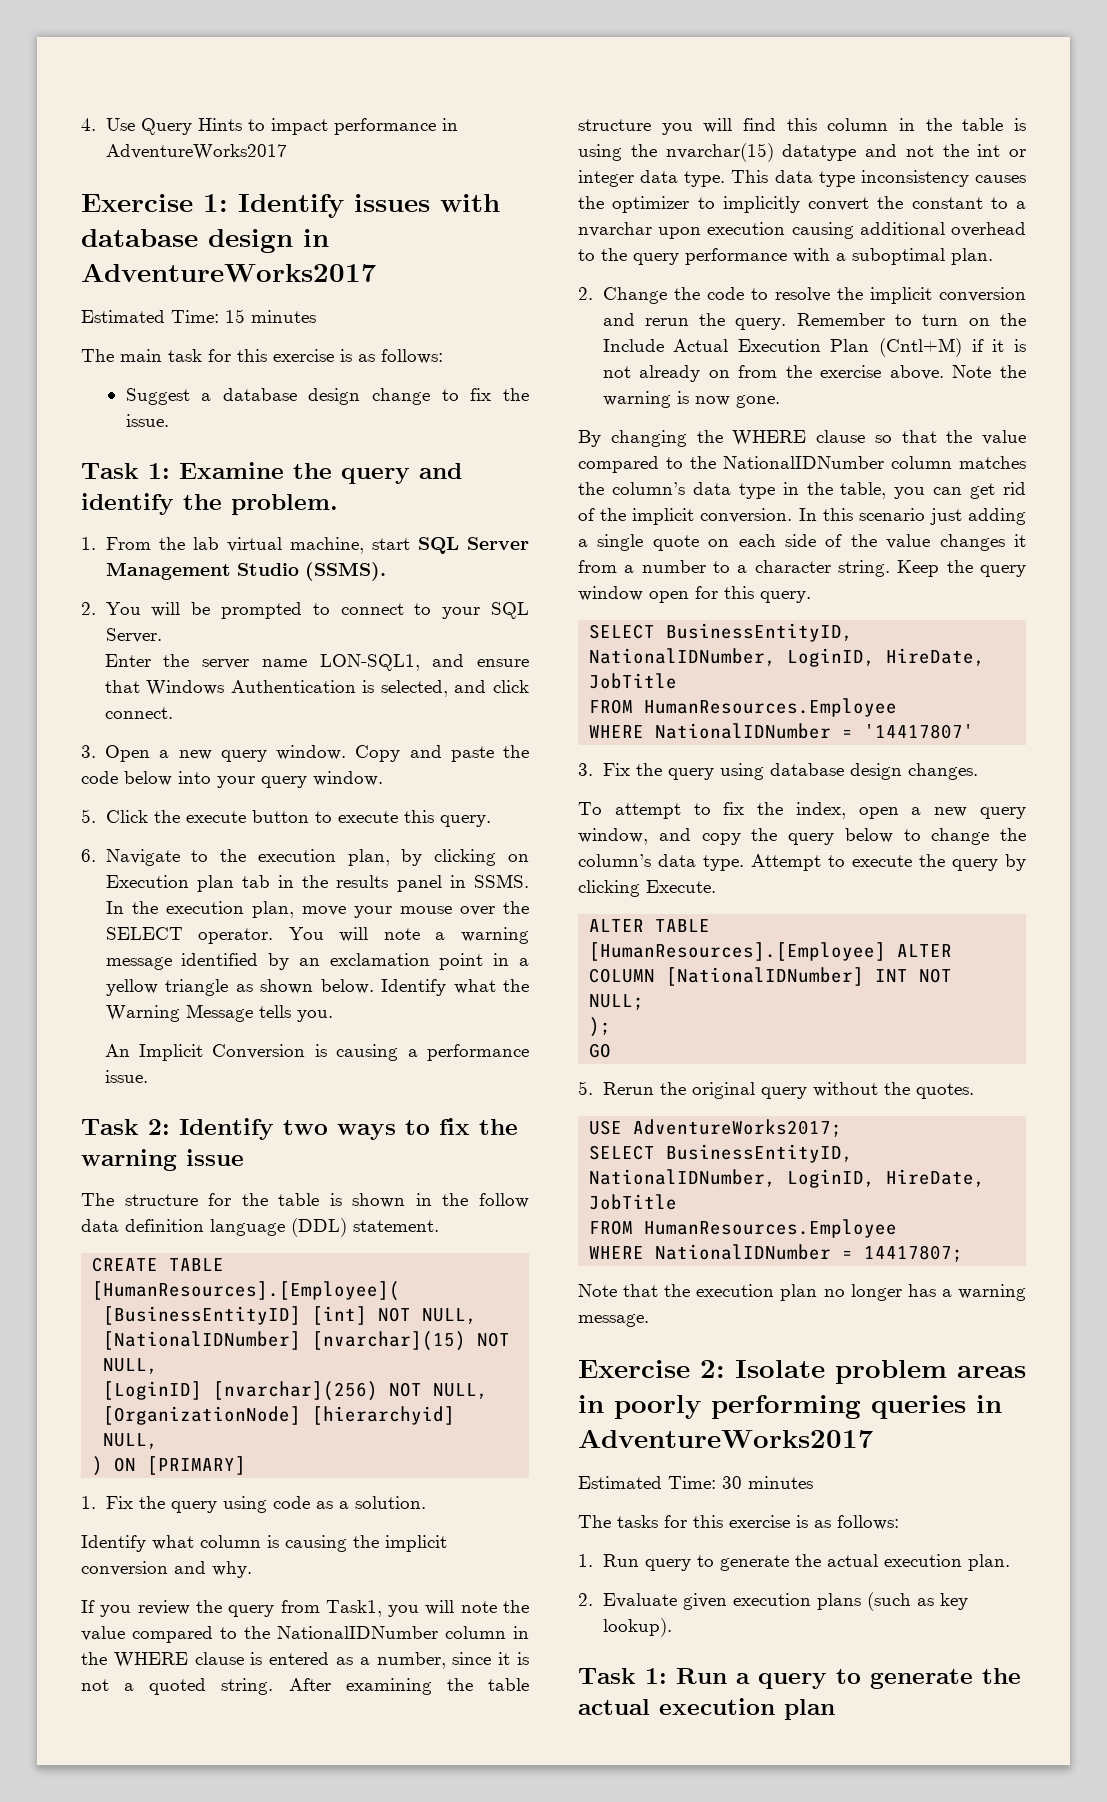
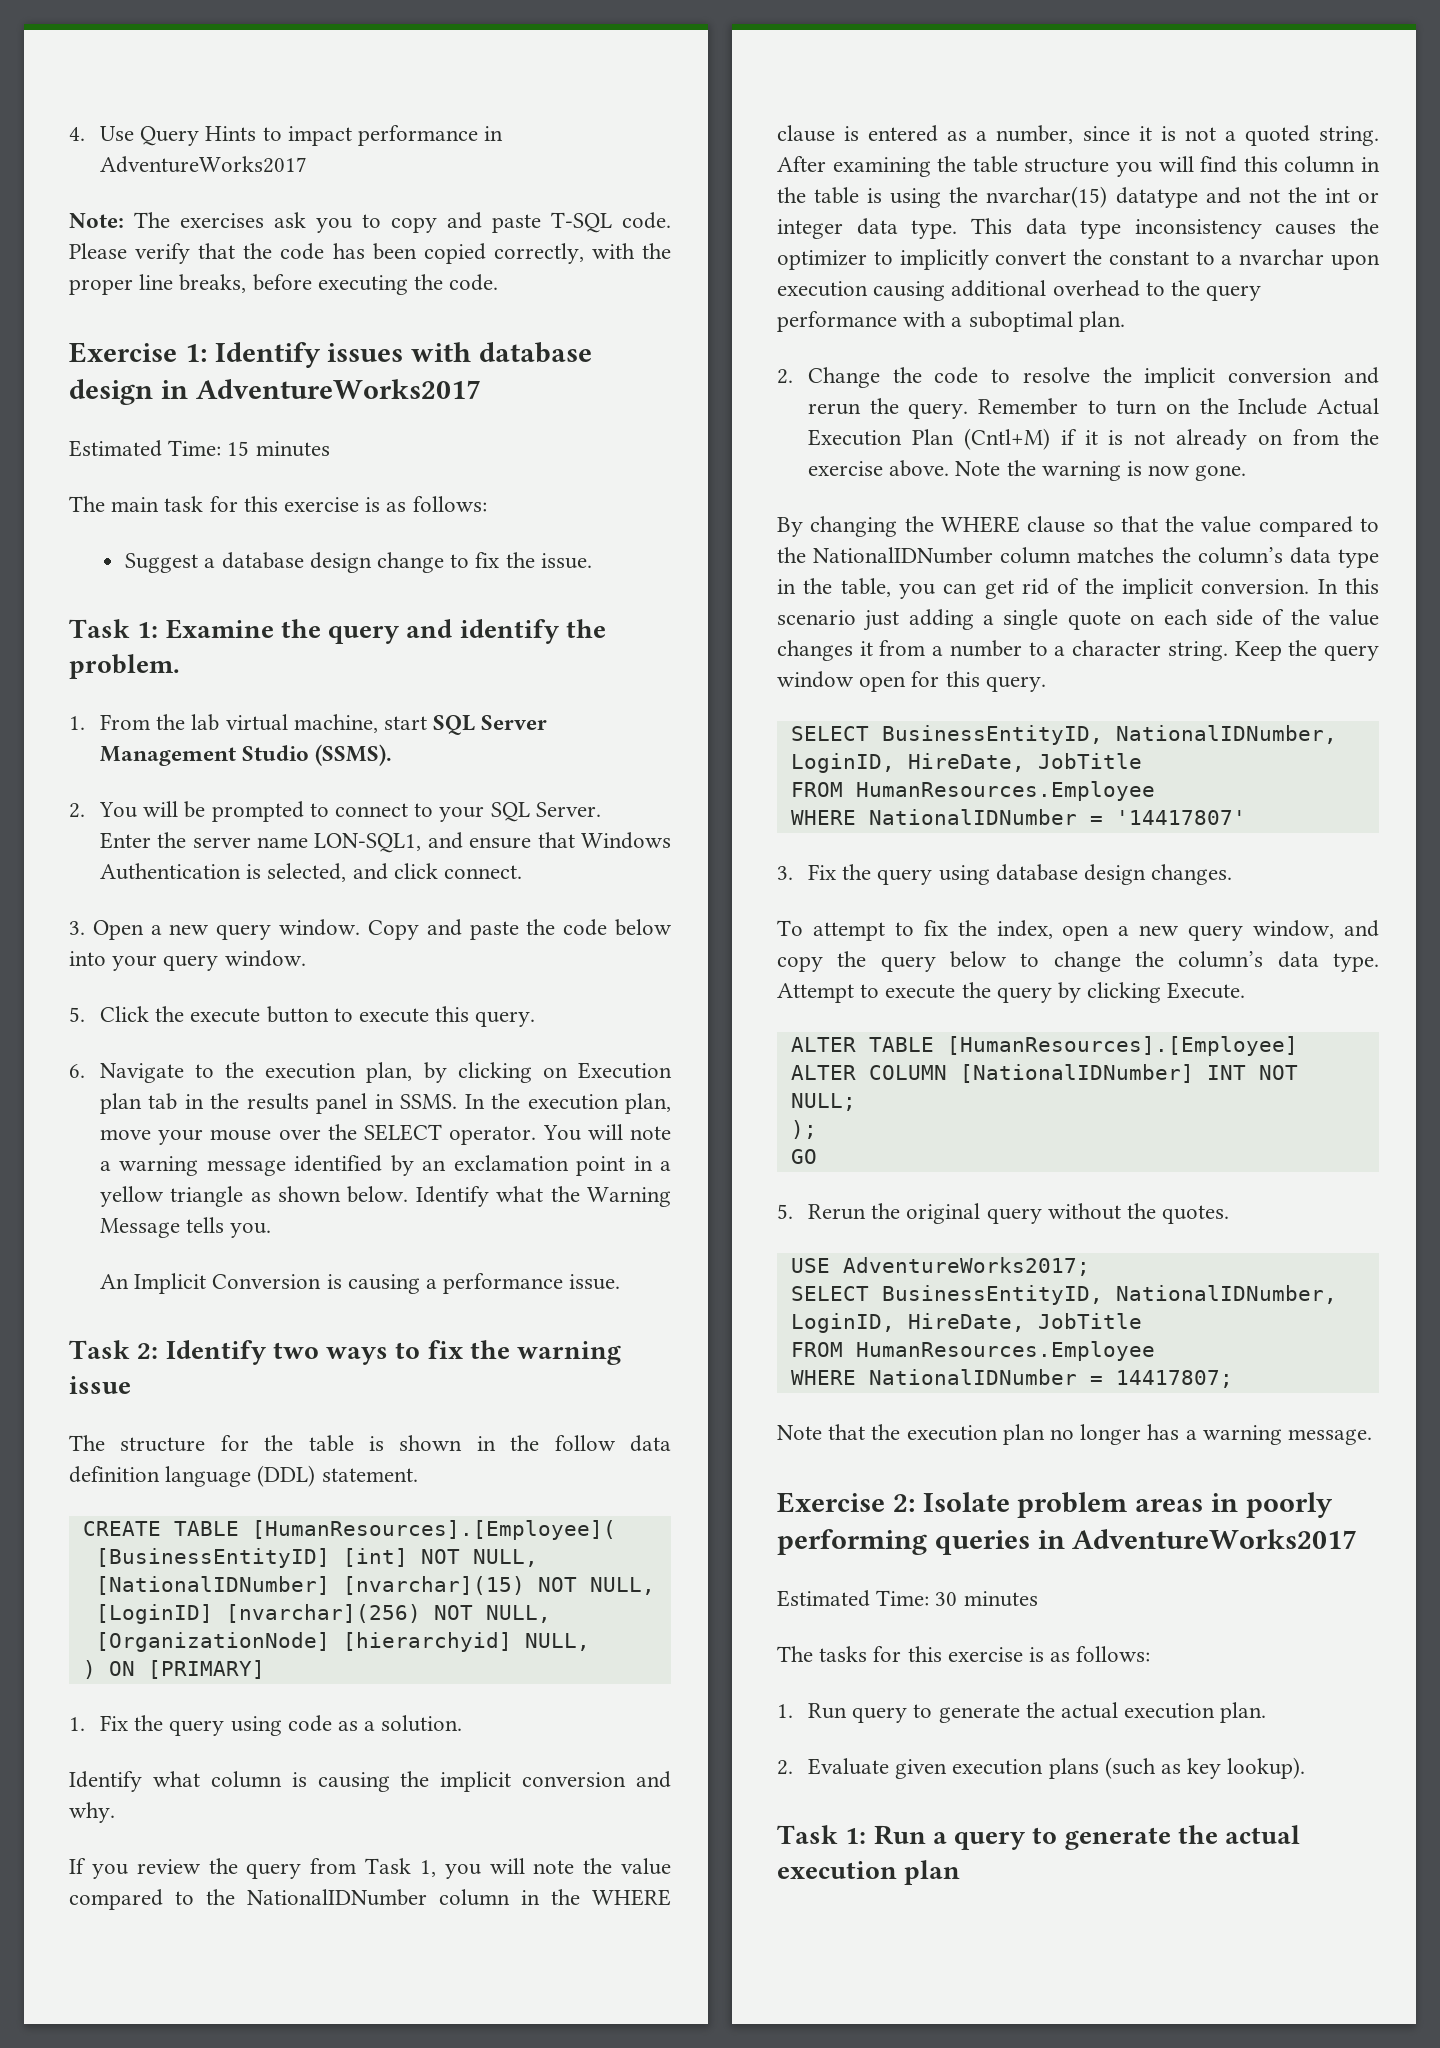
+ Note: The exercises ask you to copy and paste T-SQL code. Please verify that the code has been copied correctly, with the proper line breaks, before executing the code.
- If you review the query from Task1, you will note the value compared to the NationalIDNumber column in the WHERE clause is entered as a number, since it is not a quoted string.
+ If you review the query from Task 1, you will note the value compared to the NationalIDNumber column in the WHERE clause is entered as a number, since it is not a quoted string.

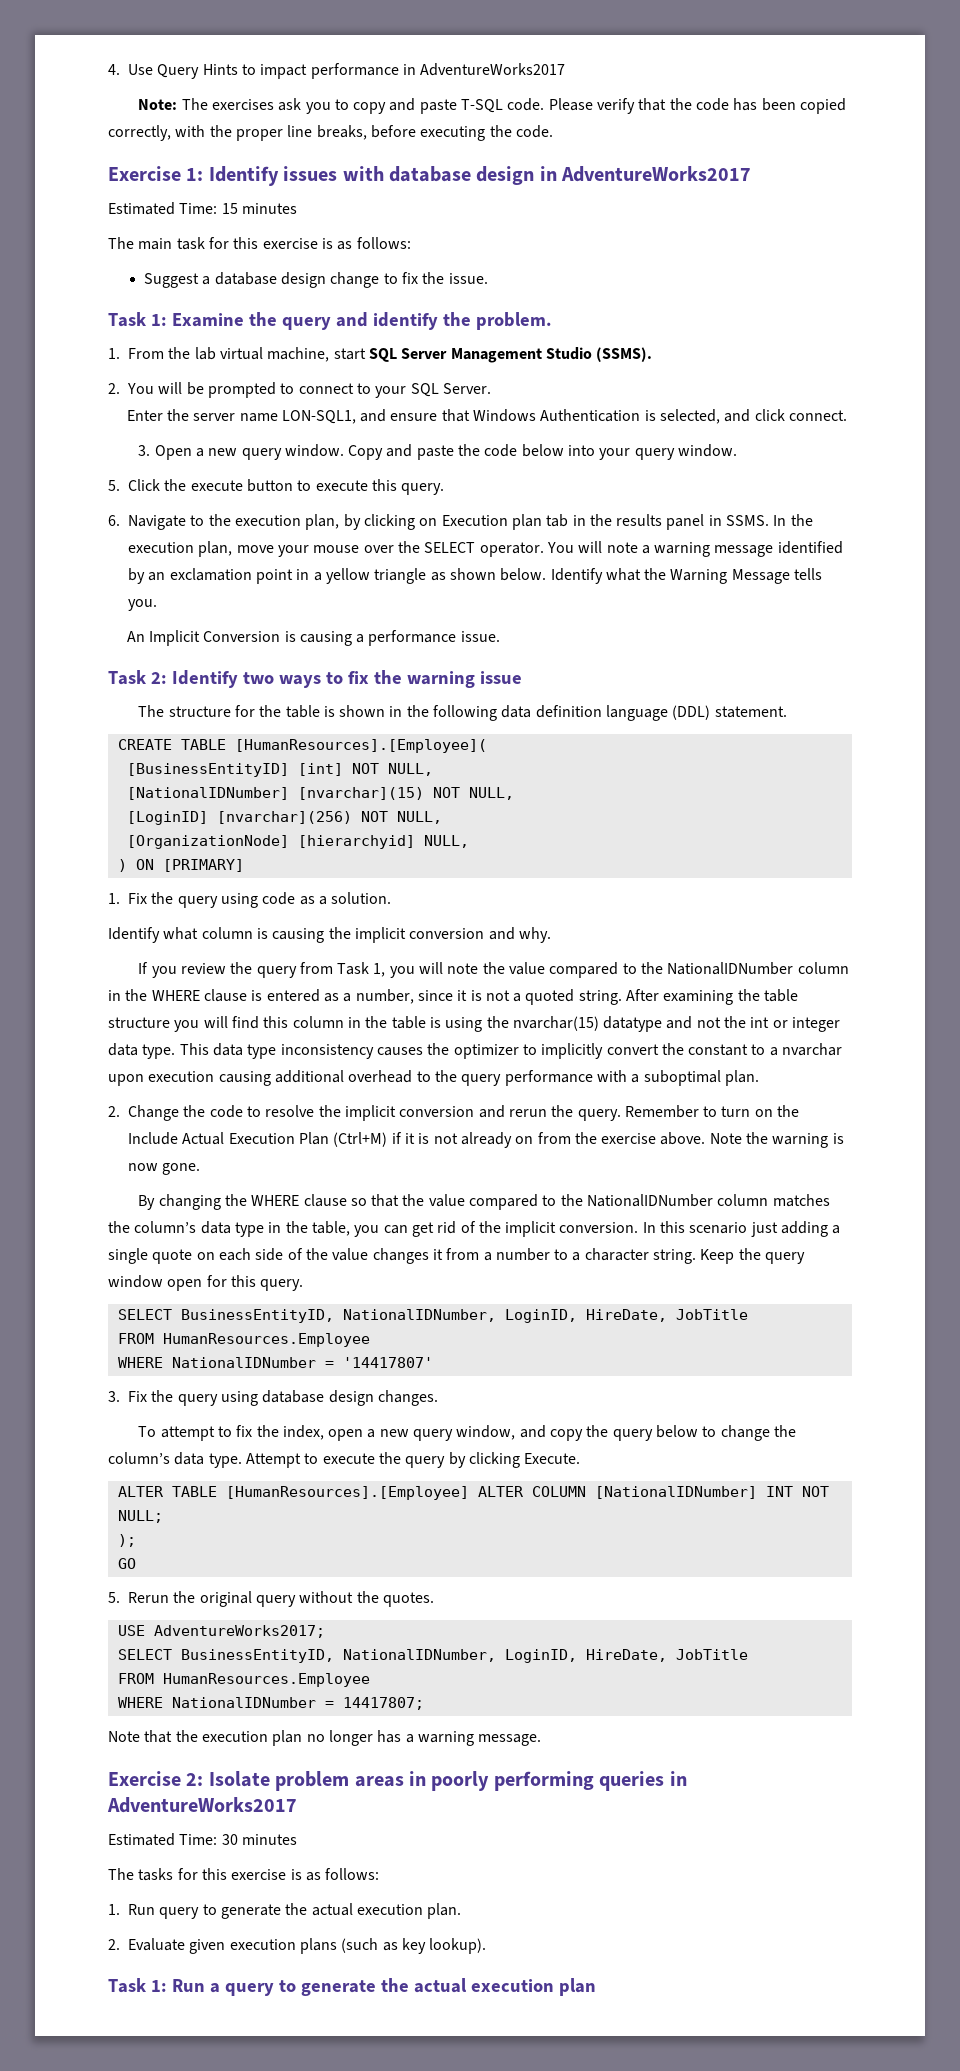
- The structure for the table is shown in the follow data definition language (DDL) statement.
+ The structure for the table is shown in the following data definition language (DDL) statement.
- Remember to turn on the Include Actual Execution Plan (Cntl+M) if it is not already on from the exercise above.
+ Remember to turn on the Include Actual Execution Plan (Ctrl+M) if it is not already on from the exercise above.

